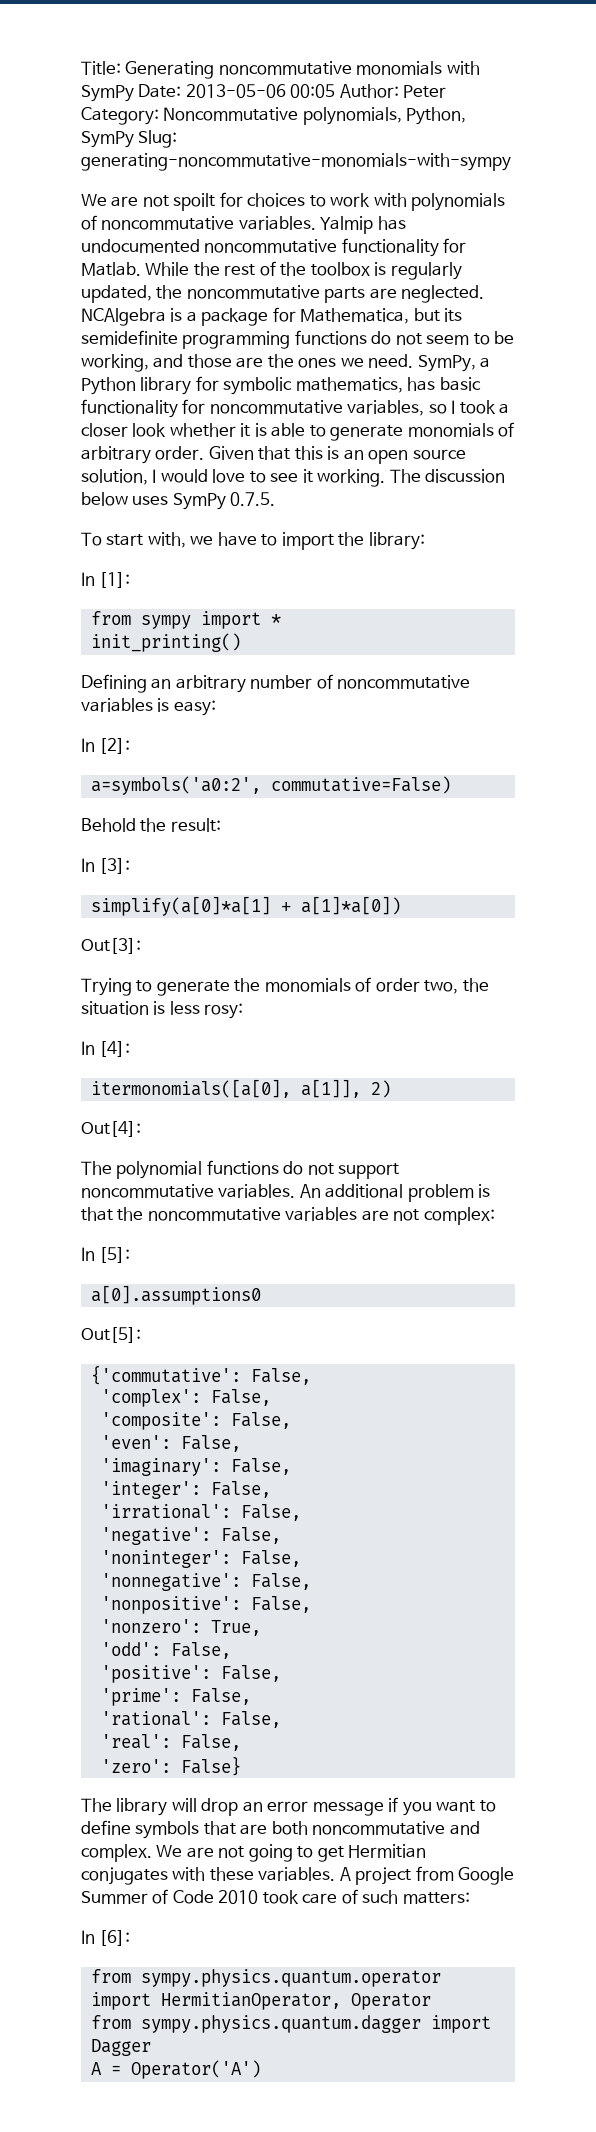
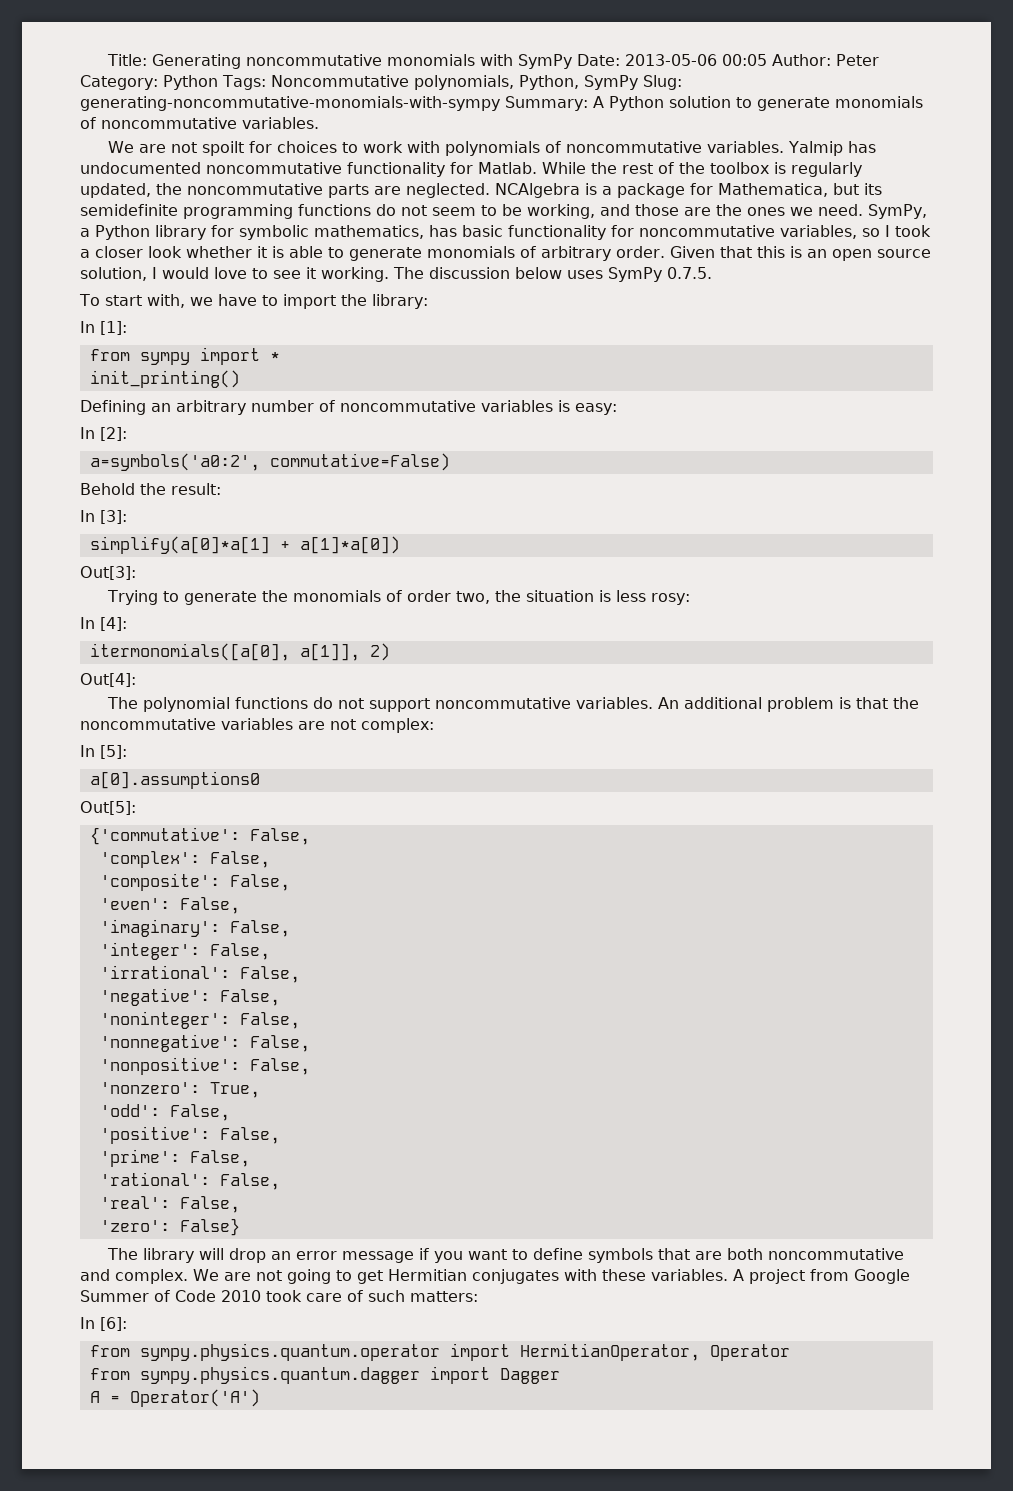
- Title: Generating noncommutative monomials with SymPy Date: 2013-05-06 00:05 Author: Peter Category: Noncommutative polynomials, Python, SymPy Slug: generating-noncommutative-monomials-with-sympy
+ Title: Generating noncommutative monomials with SymPy Date: 2013-05-06 00:05 Author: Peter Category: Python Tags: Noncommutative polynomials, Python, SymPy Slug: generating-noncommutative-monomials-with-sympy Summary: A Python solution to generate monomials of noncommutative variables.

